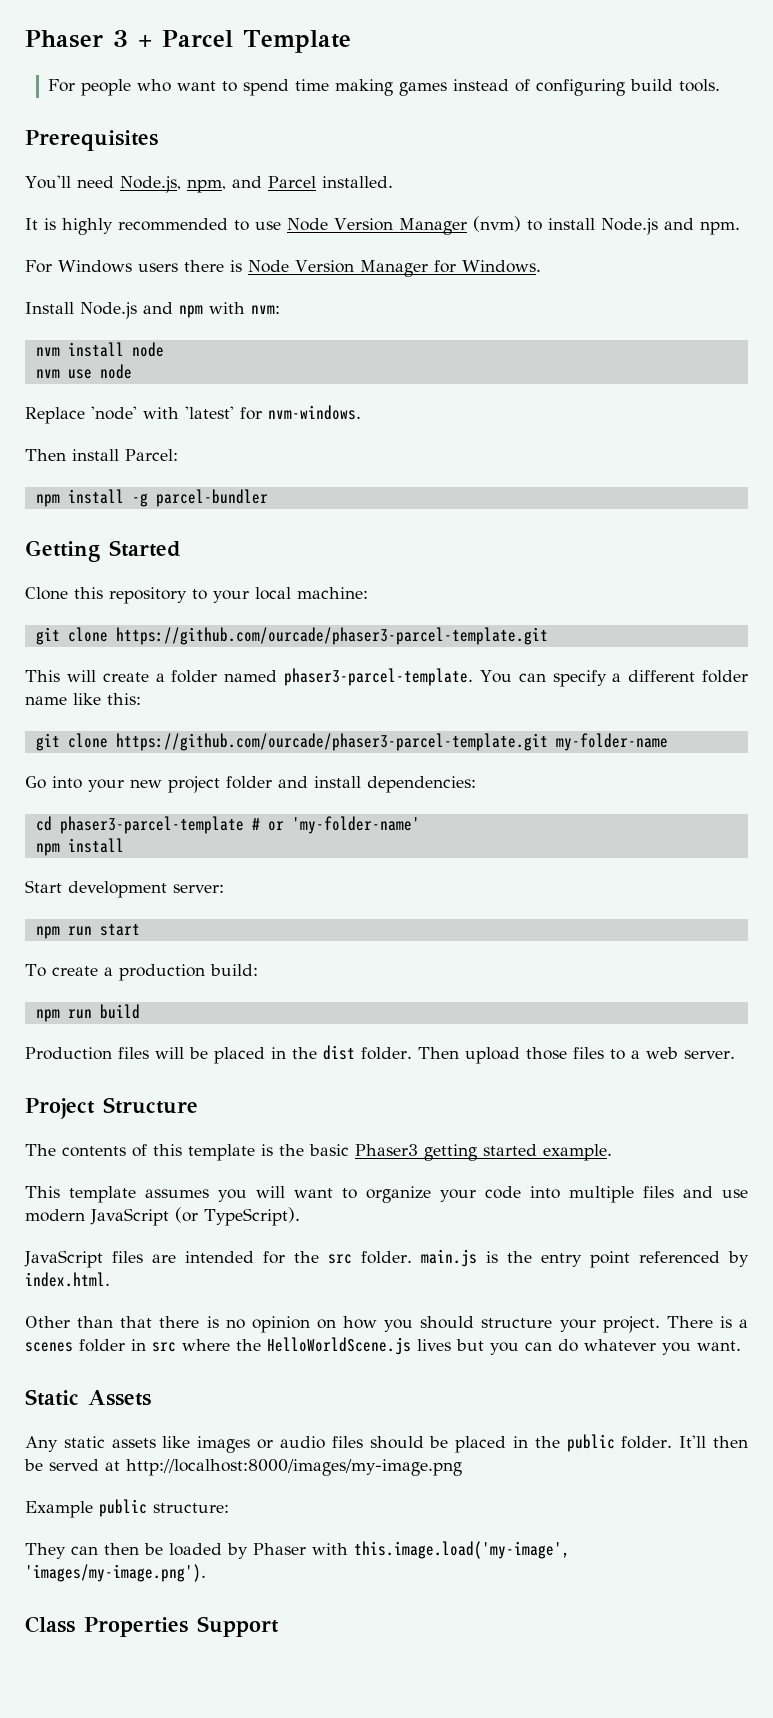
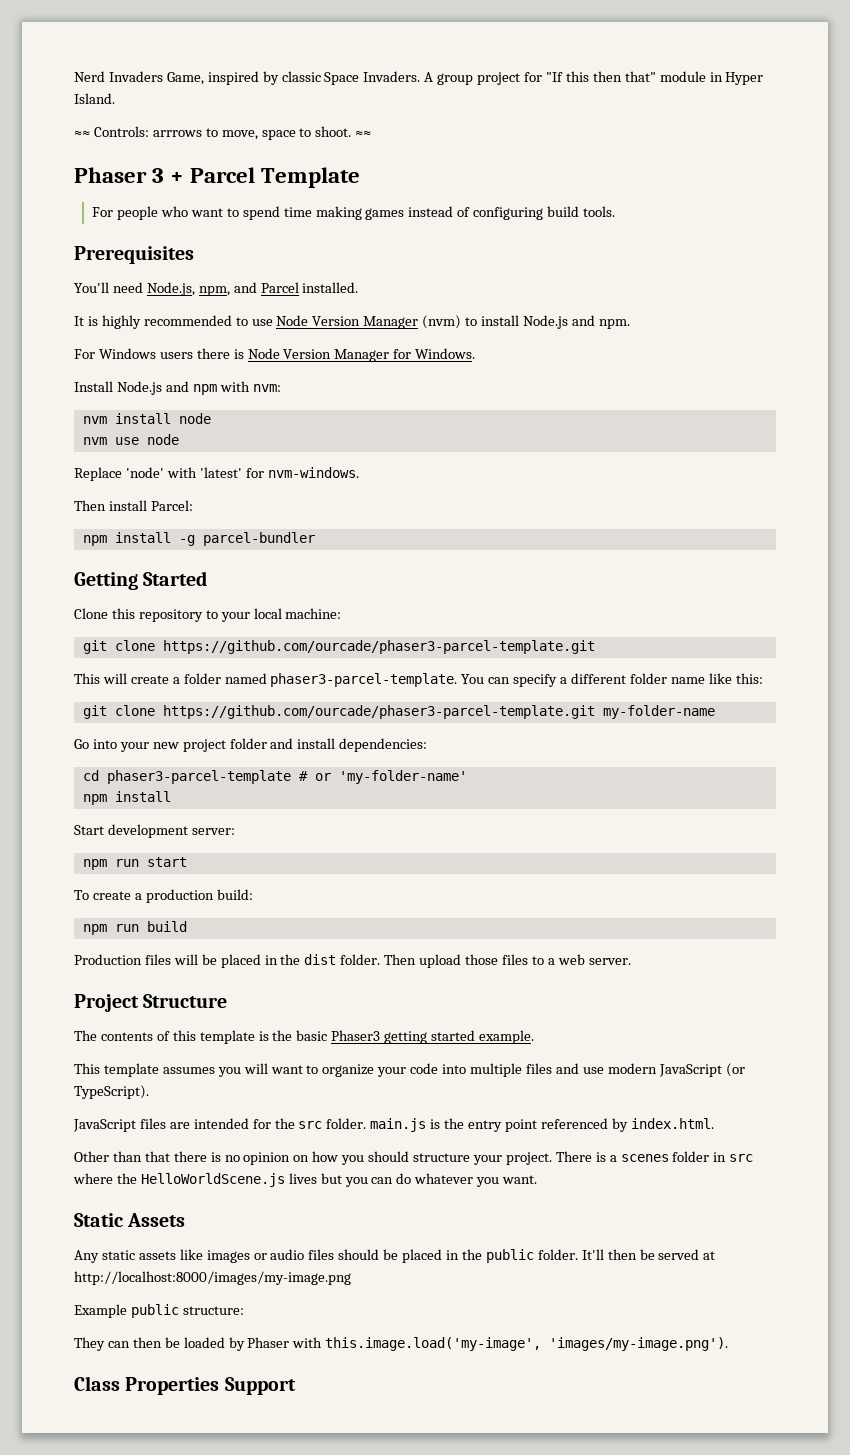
+ Nerd Invaders Game, inspired by classic Space Invaders. A group project for "If this then that" module in Hyper Island.
+ ≈≈ Controls: arrrows to move, space to shoot. ≈≈

